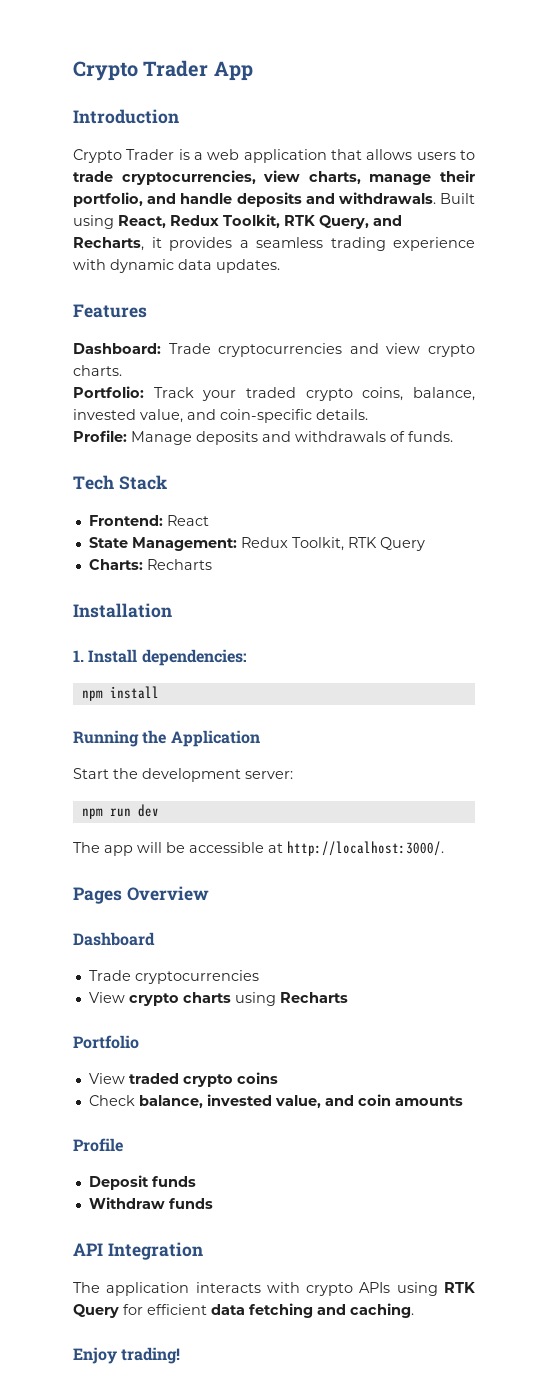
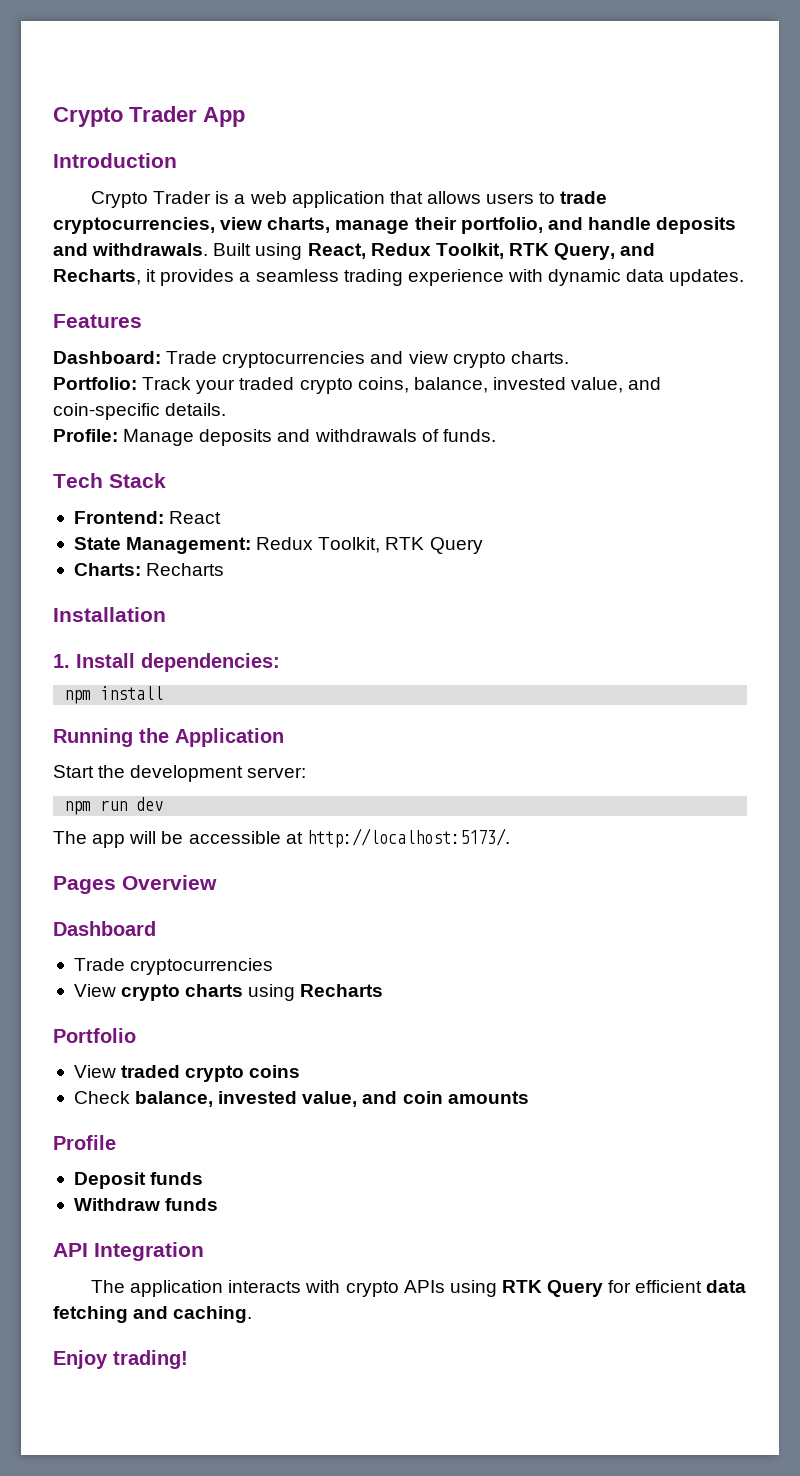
- The app will be accessible at http://localhost:3000/.
+ The app will be accessible at http://localhost:5173/.

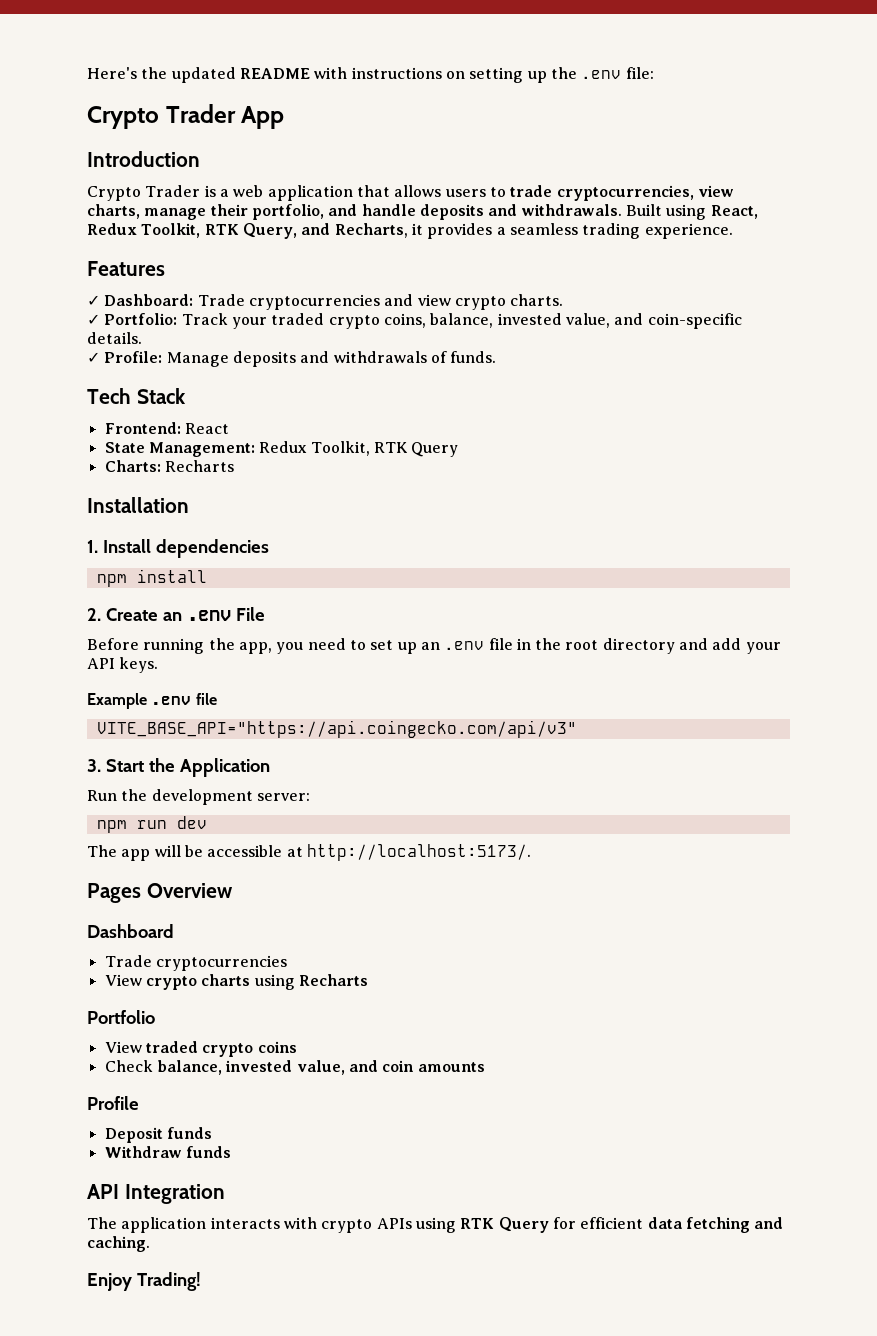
+ Here's the updated README with instructions on setting up the .env file:
- Built using React, Redux Toolkit, RTK Query, and Recharts, it provides a seamless trading experience with dynamic data updates.
+ Built using React, Redux Toolkit, RTK Query, and Recharts, it provides a seamless trading experience.
- Dashboard: Trade cryptocurrencies and view crypto charts.
+ ✓ Dashboard: Trade cryptocurrencies and view crypto charts.
- Portfolio: Track your traded crypto coins, balance, invested value, and coin-specific details.
+ ✓ Portfolio: Track your traded crypto coins, balance, invested value, and coin-specific details.
- Profile: Manage deposits and withdrawals of funds.
+ ✓ Profile: Manage deposits and withdrawals of funds.
- 1. Install dependencies:
+ 1. Install dependencies
- Running the Application
+ 2. Create an .env File
+ Before running the app, you need to set up an .env file in the root directory and add your API keys.
+ Example .env file
+ VITE_BASE_API="https://api.coingecko.com/api/v3"
+ 3. Start the Application
- Start the development server:
+ Run the development server:
- Enjoy trading!
+ Enjoy Trading!

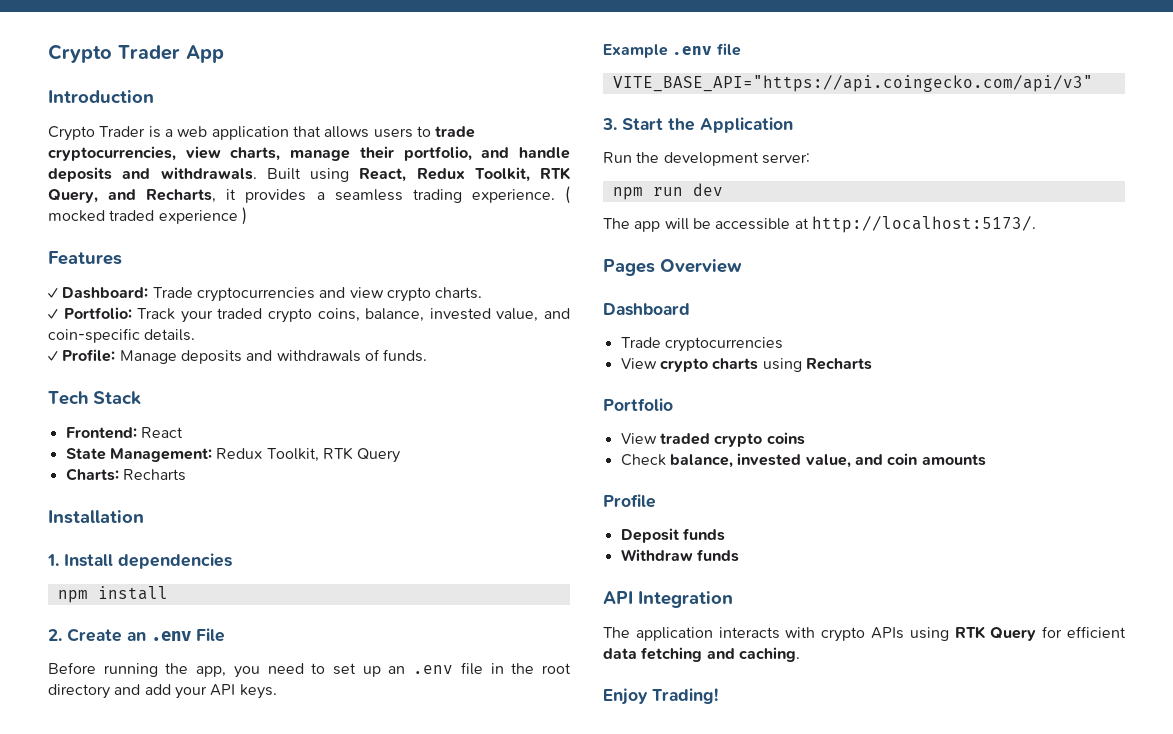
- Here's the updated README with instructions on setting up the .env file:
+ ( mocked traded experience )

